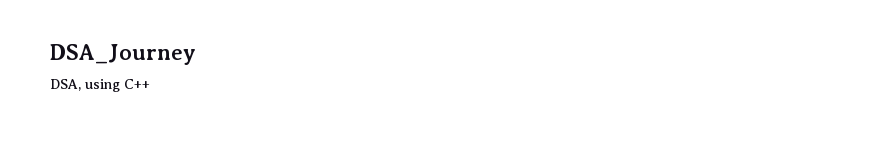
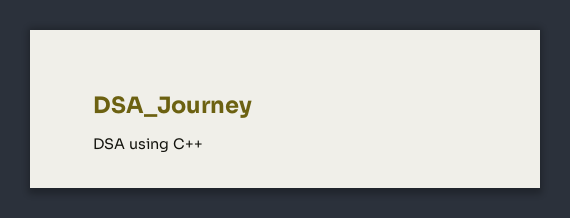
- DSA, using C++
+ DSA using C++

